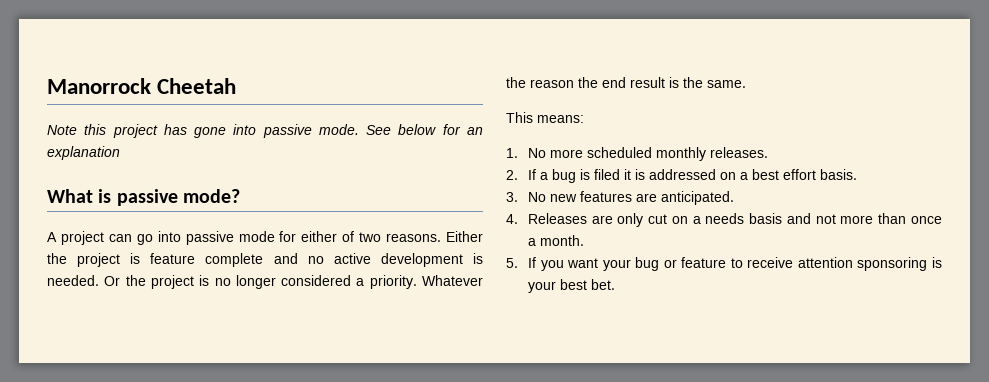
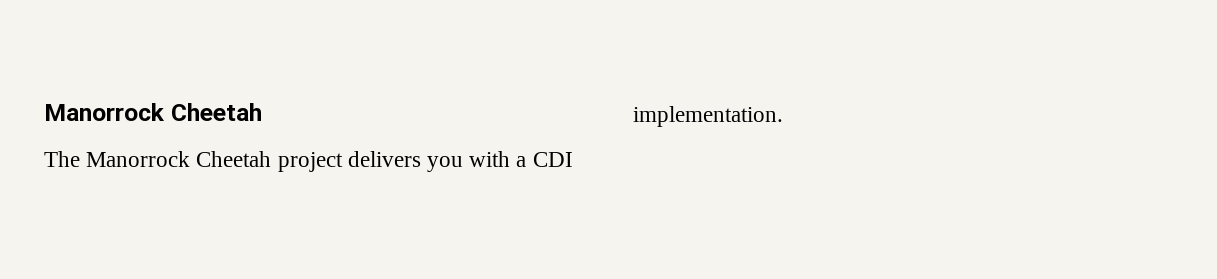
- Note this project has gone into passive mode. See below for an explanation
- What is passive mode?
- A project can go into passive mode for either of two reasons. Either the project is feature complete and no active development is needed. Or the project is no longer considered a priority. Whatever the reason the end result is the same.
- This means:
- 1. No more scheduled monthly releases.
- 2. If a bug is filed it is addressed on a best effort basis.
- 3. No new features are anticipated.
- 4. Releases are only cut on a needs basis and not more than once a month.
- 5. If you want your bug or feature to receive attention sponsoring is your best bet.
+ The Manorrock Cheetah project delivers you with a CDI implementation.

